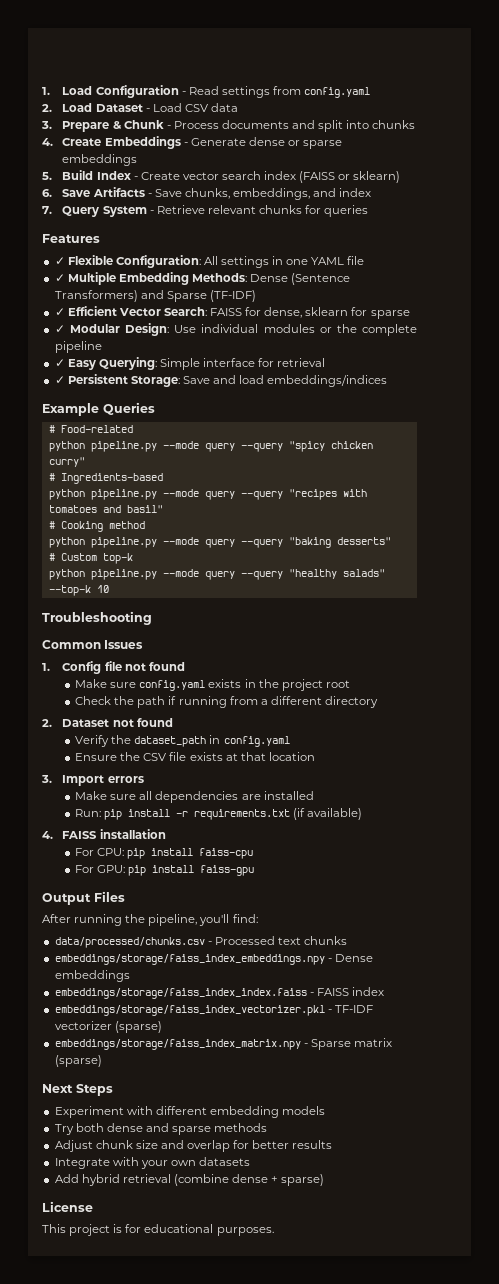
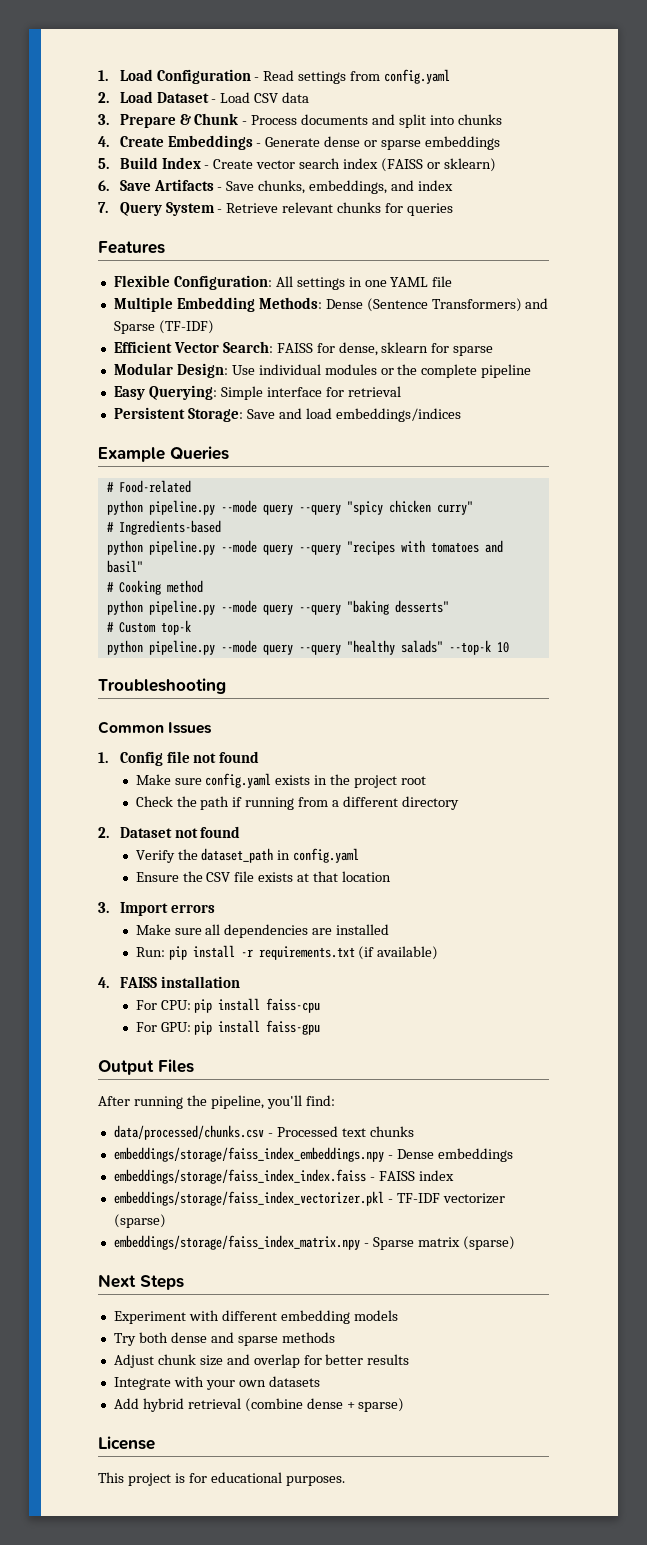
- ✓ Flexible Configuration: All settings in one YAML file
+ Flexible Configuration: All settings in one YAML file
- ✓ Multiple Embedding Methods: Dense (Sentence Transformers) and Sparse (TF-IDF)
+ Multiple Embedding Methods: Dense (Sentence Transformers) and Sparse (TF-IDF)
- ✓ Efficient Vector Search: FAISS for dense, sklearn for sparse
+ Efficient Vector Search: FAISS for dense, sklearn for sparse
- ✓ Modular Design: Use individual modules or the complete pipeline
+ Modular Design: Use individual modules or the complete pipeline
- ✓ Easy Querying: Simple interface for retrieval
+ Easy Querying: Simple interface for retrieval
- ✓ Persistent Storage: Save and load embeddings/indices
+ Persistent Storage: Save and load embeddings/indices

